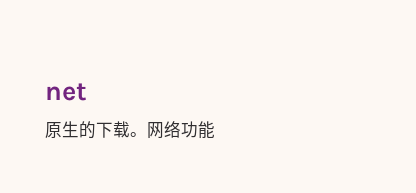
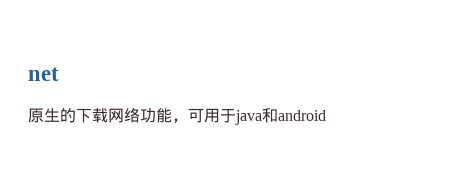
- 原生的下载。网络功能
+ 原生的下载网络功能，可用于java和android

